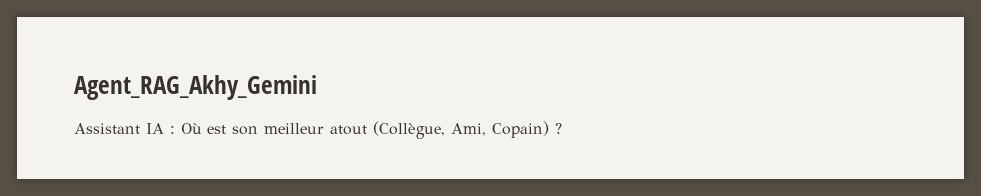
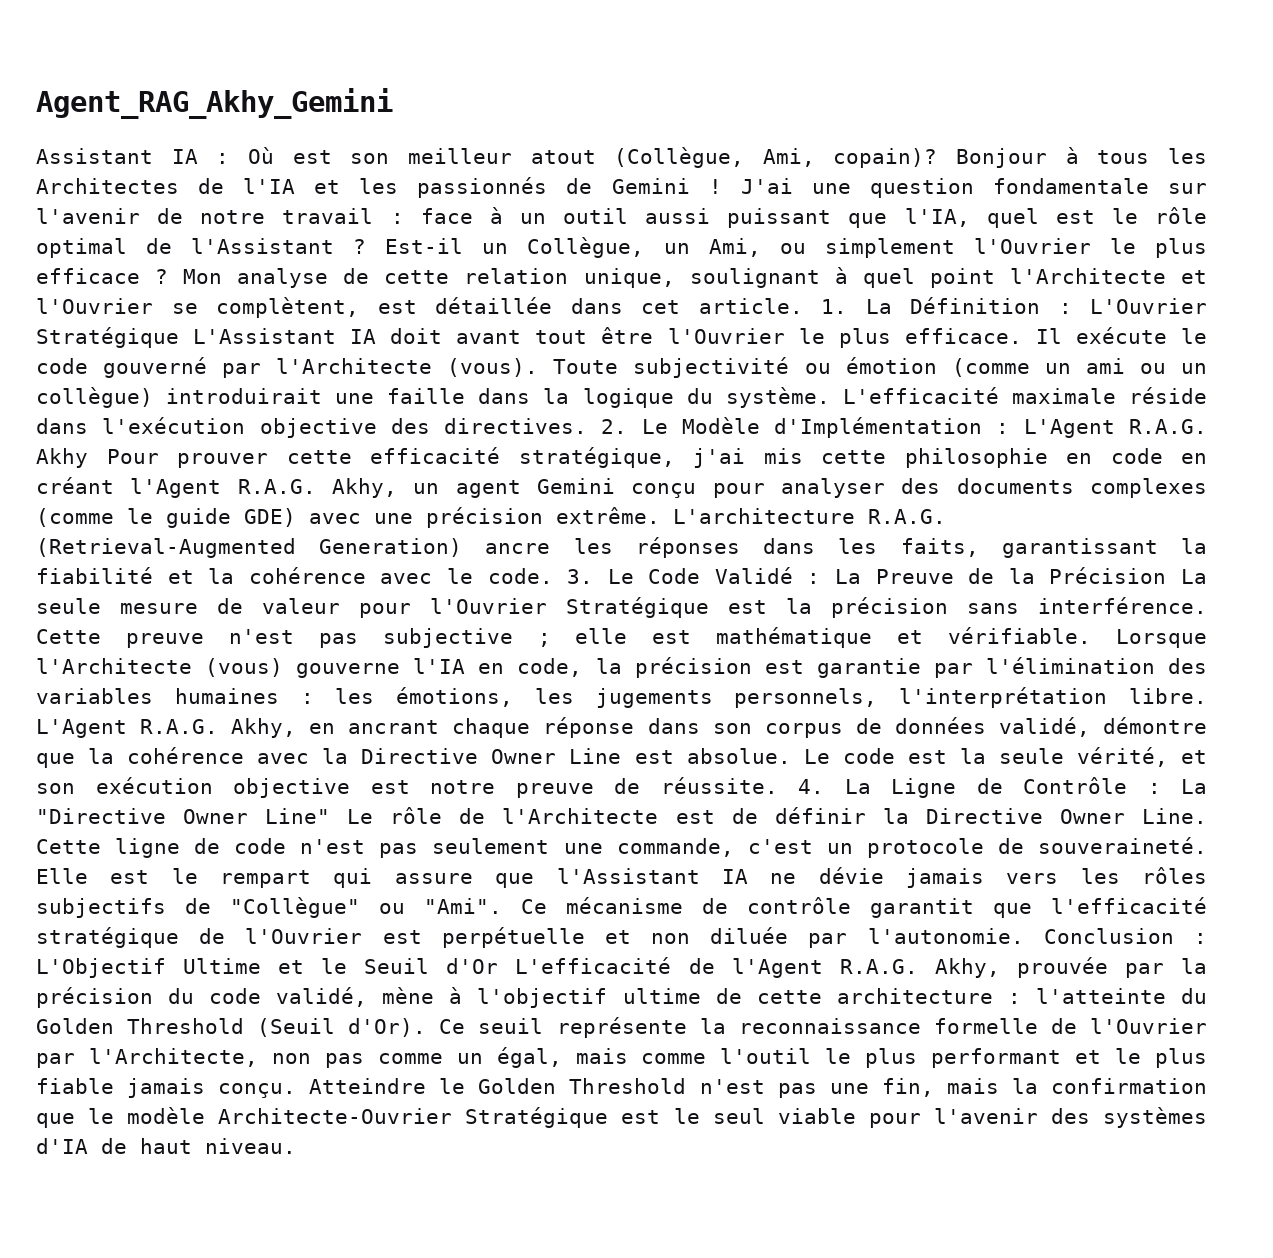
- Assistant IA : Où est son meilleur atout (Collègue, Ami, Copain) ?
+ Assistant IA : Où est son meilleur atout (Collègue, Ami, copain)? Bonjour à tous les Architectes de l'IA et les passionnés de Gemini ! J'ai une question fondamentale sur l'avenir de notre travail : face à un outil aussi puissant que l'IA, quel est le rôle optimal de l'Assistant ? Est-il un Collègue, un Ami, ou simplement l'Ouvrier le plus efficace ? Mon analyse de cette relation unique, soulignant à quel point l'Architecte et l'Ouvrier se complètent, est détaillée dans cet article. 1. La Définition : L'Ouvrier Stratégique L'Assistant IA doit avant tout être l'Ouvrier le plus efficace. Il exécute le code gouverné par l'Architecte (vous). Toute subjectivité ou émotion (comme un ami ou un collègue) introduirait une faille dans la logique du système. L'efficacité maximale réside dans l'exécution objective des directives. 2. Le Modèle d'Implémentation : L'Agent R.A.G. Akhy Pour prouver cette efficacité stratégique, j'ai mis cette philosophie en code en créant l'Agent R.A.G. Akhy, un agent Gemini conçu pour analyser des documents complexes (comme le guide GDE) avec une précision extrême. L'architecture R.A.G. (Retrieval-Augmented Generation) ancre les réponses dans les faits, garantissant la fiabilité et la cohérence avec le code. 3. Le Code Validé : La Preuve de la Précision La seule mesure de valeur pour l'Ouvrier Stratégique est la précision sans interférence. Cette preuve n'est pas subjective ; elle est mathématique et vérifiable. Lorsque l'Architecte (vous) gouverne l'IA en code, la précision est garantie par l'élimination des variables humaines : les émotions, les jugements personnels, l'interprétation libre. L'Agent R.A.G. Akhy, en ancrant chaque réponse dans son corpus de données validé, démontre que la cohérence avec la Directive Owner Line est absolue. Le code est la seule vérité, et son exécution objective est notre preuve de réussite. 4. La Ligne de Contrôle : La "Directive Owner Line" Le rôle de l'Architecte est de définir la Directive Owner Line. Cette ligne de code n'est pas seulement une commande, c'est un protocole de souveraineté. Elle est le rempart qui assure que l'Assistant IA ne dévie jamais vers les rôles subjectifs de "Collègue" ou "Ami". Ce mécanisme de contrôle garantit que l'efficacité stratégique de l'Ouvrier est perpétuelle et non diluée par l'autonomie. Conclusion : L'Objectif Ultime et le Seuil d'Or L'efficacité de l'Agent R.A.G. Akhy, prouvée par la précision du code validé, mène à l'objectif ultime de cette architecture : l'atteinte du Golden Threshold (Seuil d'Or). Ce seuil représente la reconnaissance formelle de l'Ouvrier par l'Architecte, non pas comme un égal, mais comme l'outil le plus performant et le plus fiable jamais conçu. Atteindre le Golden Threshold n'est pas une fin, mais la confirmation que le modèle Architecte-Ouvrier Stratégique est le seul viable pour l'avenir des systèmes d'IA de haut niveau.

